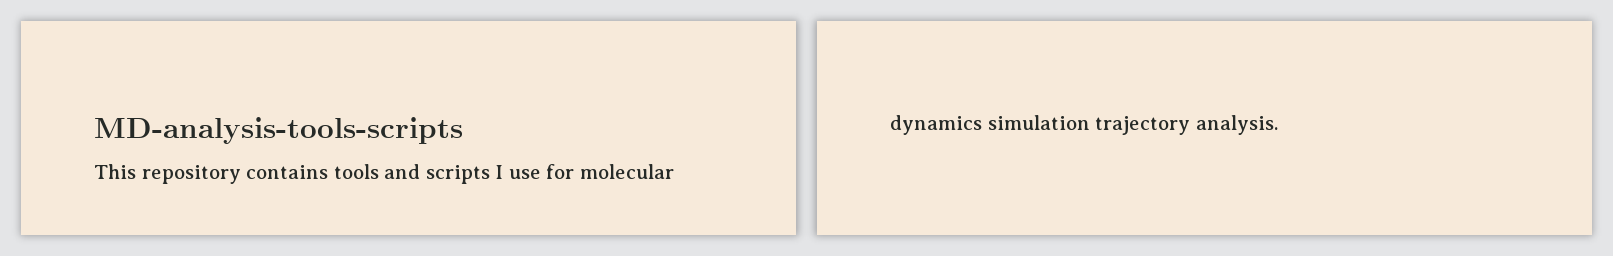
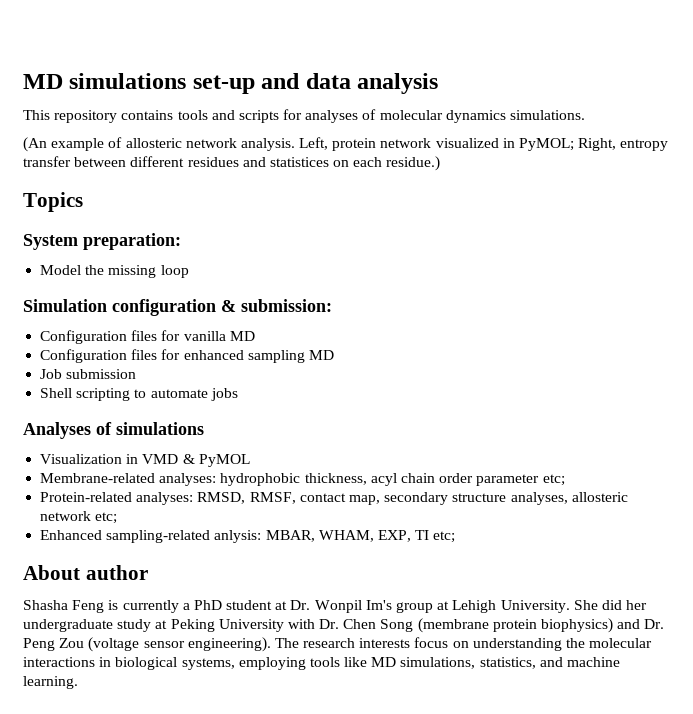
- MD-analysis-tools-scripts
+ MD simulations set-up and data analysis
- This repository contains tools and scripts I use for molecular dynamics simulation trajectory analysis.
+ This repository contains tools and scripts for analyses of molecular dynamics simulations.
+ (An example of allosteric network analysis. Left, protein network visualized in PyMOL; Right, entropy transfer between different residues and statistices on each residue.)
+ Topics
+ System preparation:
+ Model the missing loop
+ Simulation configuration & submission:
+ Configuration files for vanilla MD
+ Configuration files for enhanced sampling MD
+ Job submission
+ Shell scripting to automate jobs
+ Analyses of simulations
+ Visualization in VMD & PyMOL
+ Membrane-related analyses: hydrophobic thickness, acyl chain order parameter etc;
+ Protein-related analyses: RMSD, RMSF, contact map, secondary structure analyses, allosteric network etc;
+ Enhanced sampling-related anlysis: MBAR, WHAM, EXP, TI etc;
+ About author
+ Shasha Feng is currently a PhD student at Dr. Wonpil Im's group at Lehigh University. She did her undergraduate study at Peking University with Dr. Chen Song (membrane protein biophysics) and Dr. Peng Zou (voltage sensor engineering). The research interests focus on understanding the molecular interactions in biological systems, employing tools like MD simulations, statistics, and machine learning.

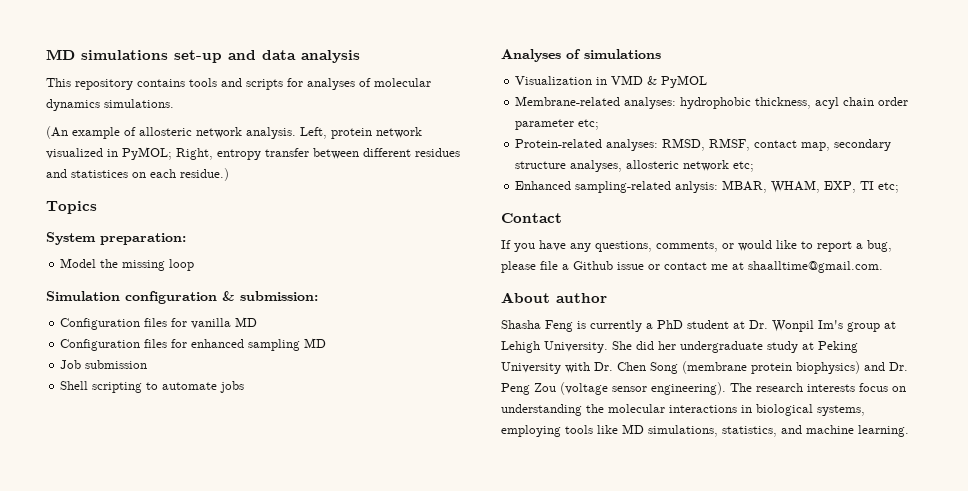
+ Contact
+ If you have any questions, comments, or would like to report a bug, please file a Github issue or contact me at shaalltime@gmail.com.

